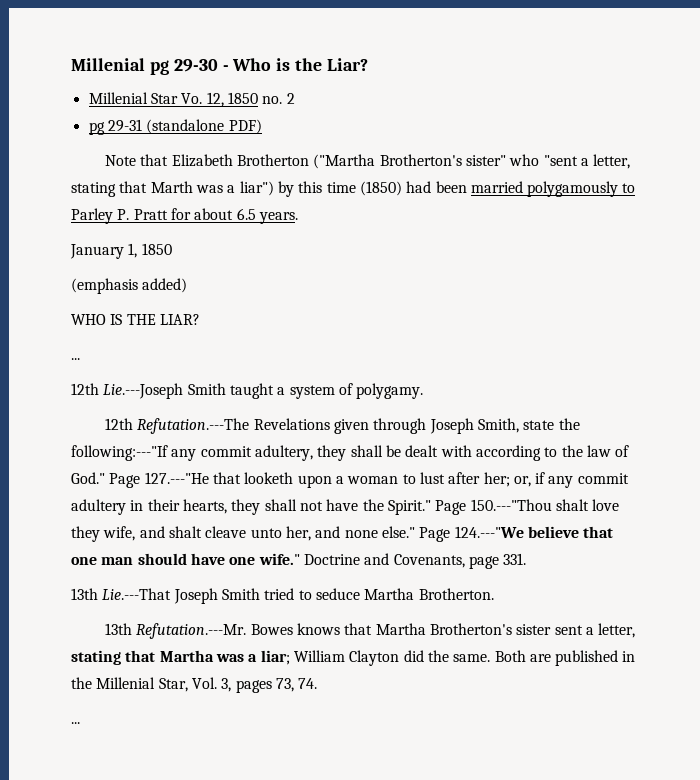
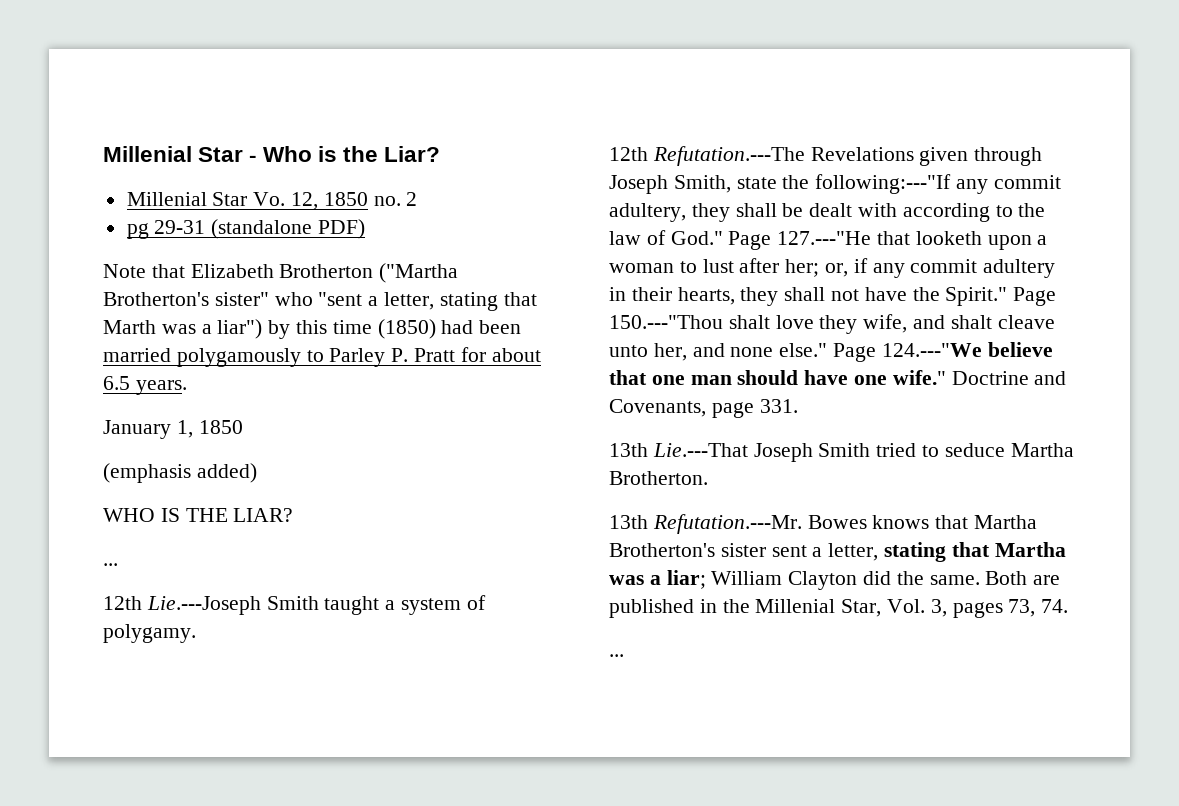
- Millenial pg 29-30 - Who is the Liar?
+ Millenial Star - Who is the Liar?

